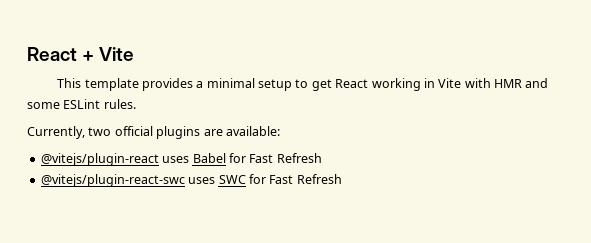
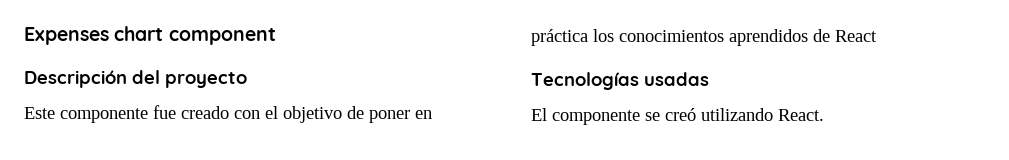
- React + Vite
- This template provides a minimal setup to get React working in Vite with HMR and some ESLint rules.
- Currently, two official plugins are available:
- @vitejs/plugin-react uses Babel for Fast Refresh
- @vitejs/plugin-react-swc uses SWC for Fast Refresh
+ Expenses chart component
+ Descripción del proyecto
+ Este componente fue creado con el objetivo de poner en práctica los conocimientos aprendidos de React
+ Tecnologías usadas
+ El componente se creó utilizando React.

